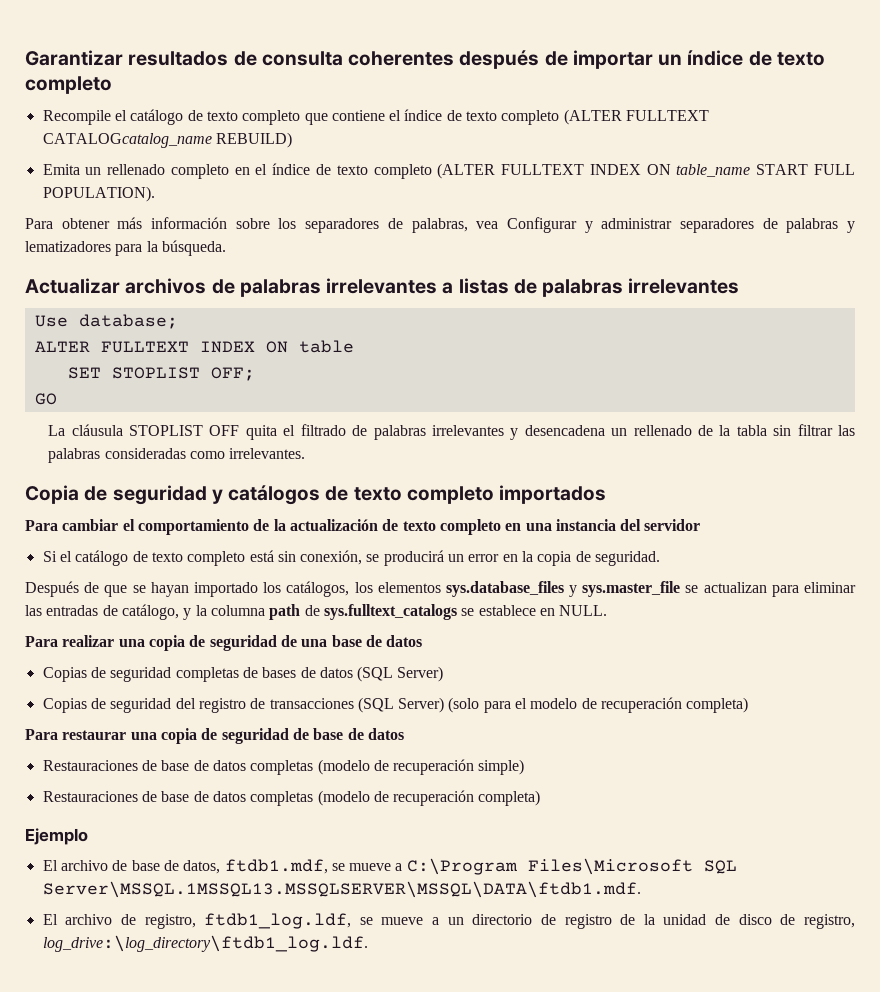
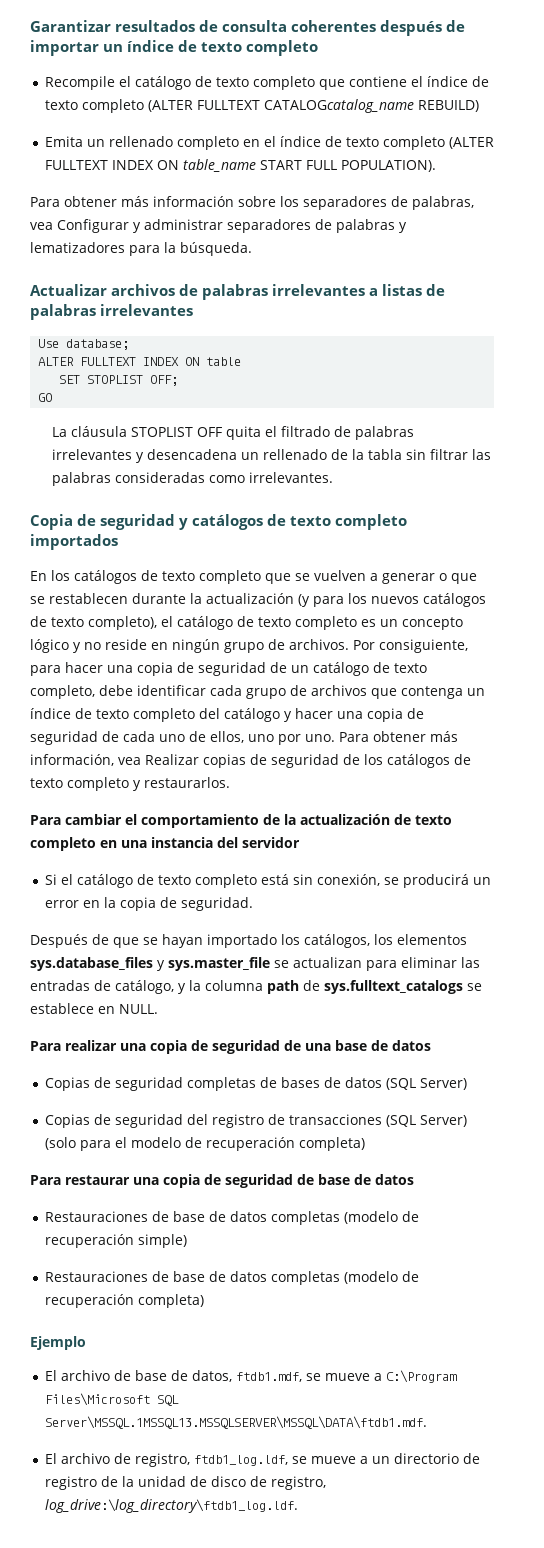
+ En los catálogos de texto completo que se vuelven a generar o que se restablecen durante la actualización (y para los nuevos catálogos de texto completo), el catálogo de texto completo es un concepto lógico y no reside en ningún grupo de archivos. Por consiguiente, para hacer una copia de seguridad de un catálogo de texto completo, debe identificar cada grupo de archivos que contenga un índice de texto completo del catálogo y hacer una copia de seguridad de cada uno de ellos, uno por uno. Para obtener más información, vea Realizar copias de seguridad de los catálogos de texto completo y restaurarlos.

